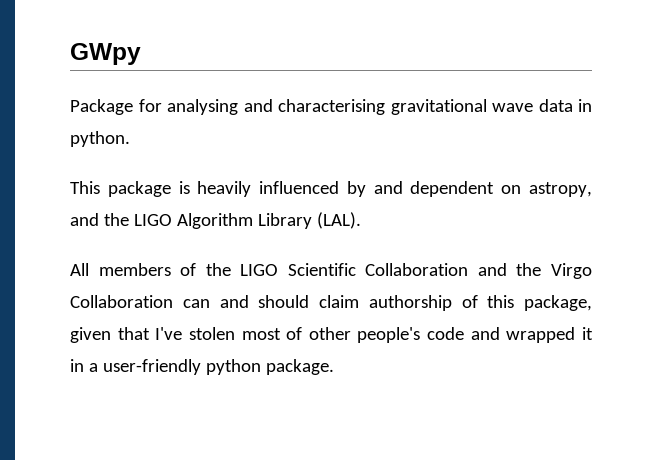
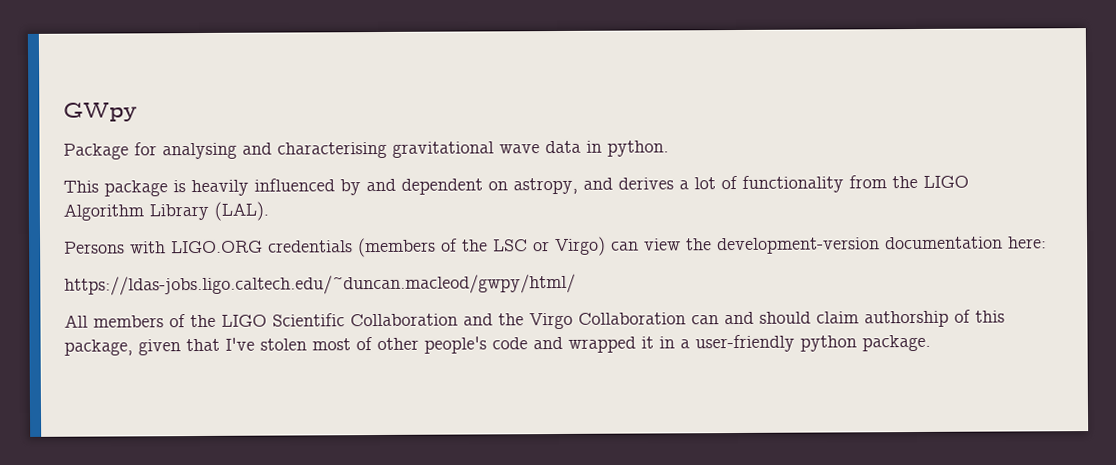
- This package is heavily influenced by and dependent on astropy, and the LIGO Algorithm Library (LAL).
+ This package is heavily influenced by and dependent on astropy, and derives a lot of functionality from the LIGO Algorithm Library (LAL).
+ Persons with LIGO.ORG credentials (members of the LSC or Virgo) can view the development-version documentation here:
+ https://ldas-jobs.ligo.caltech.edu/~duncan.macleod/gwpy/html/

